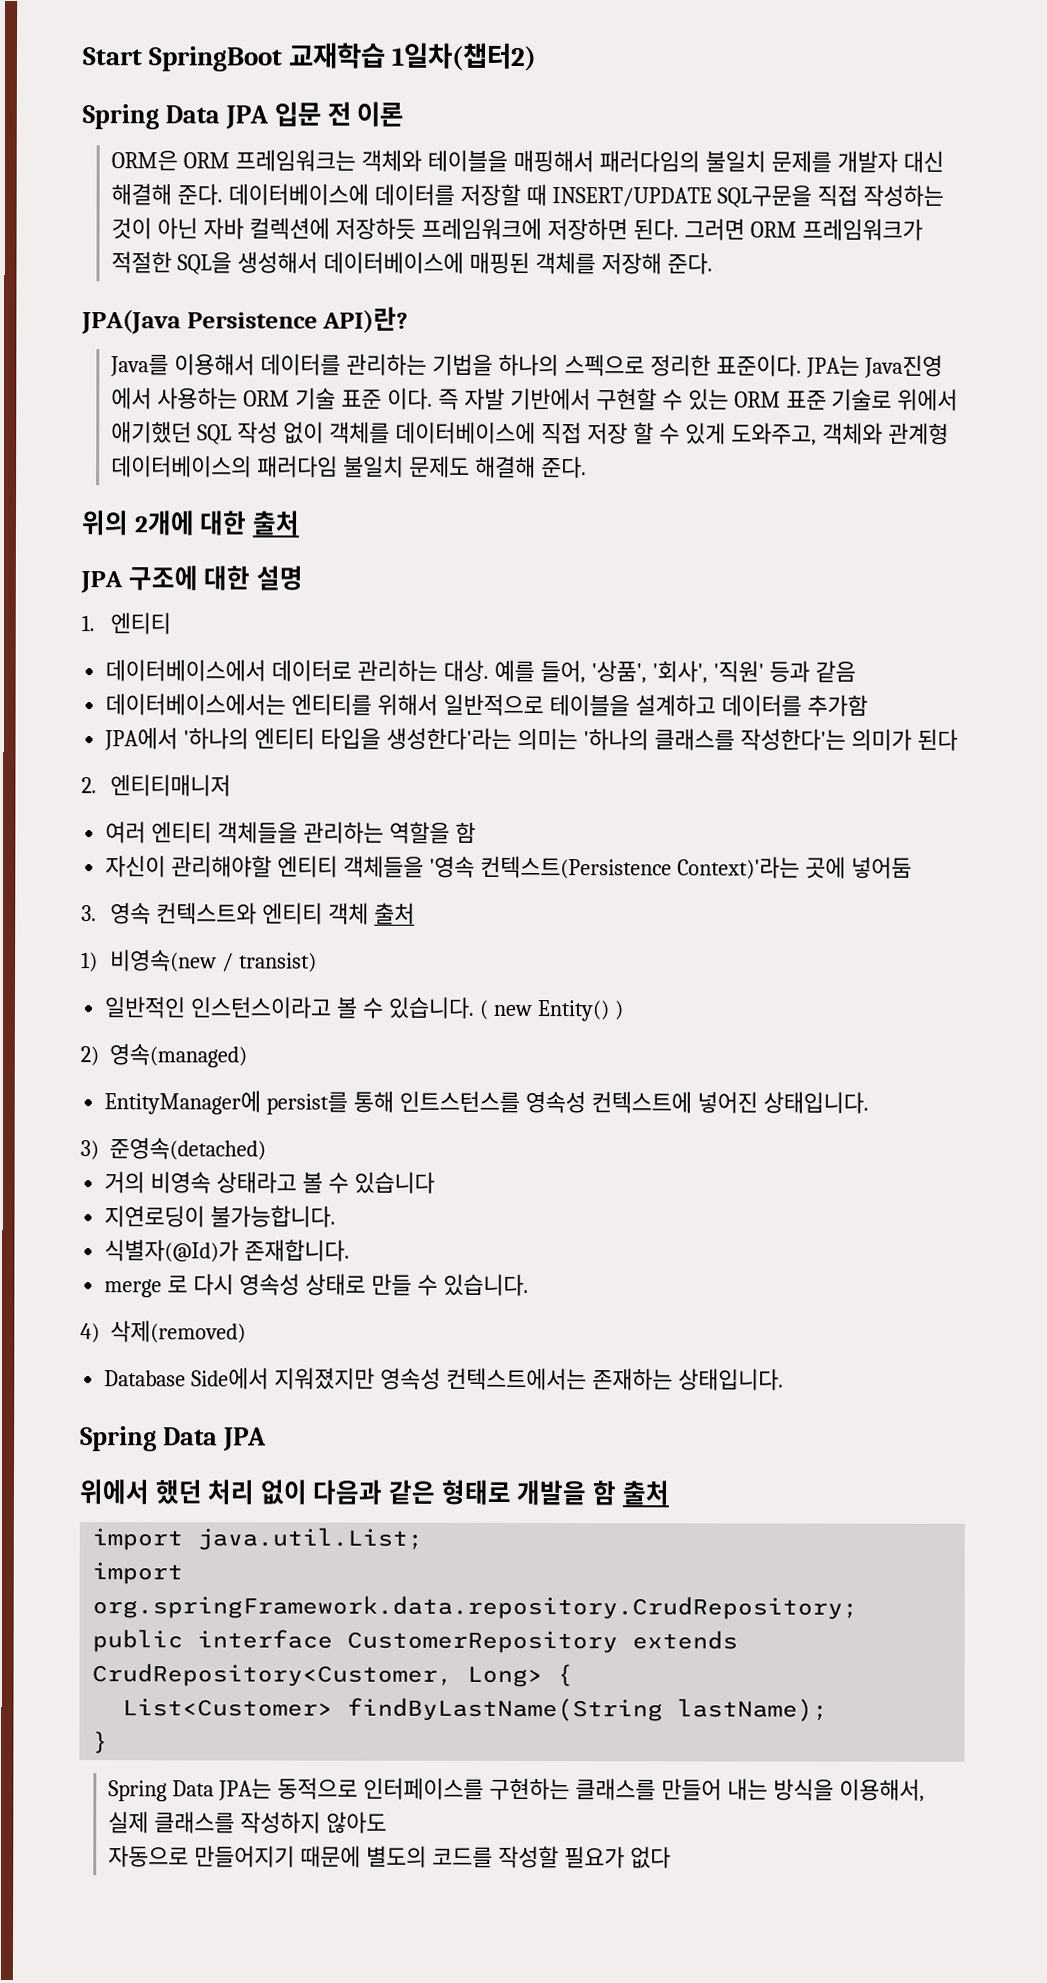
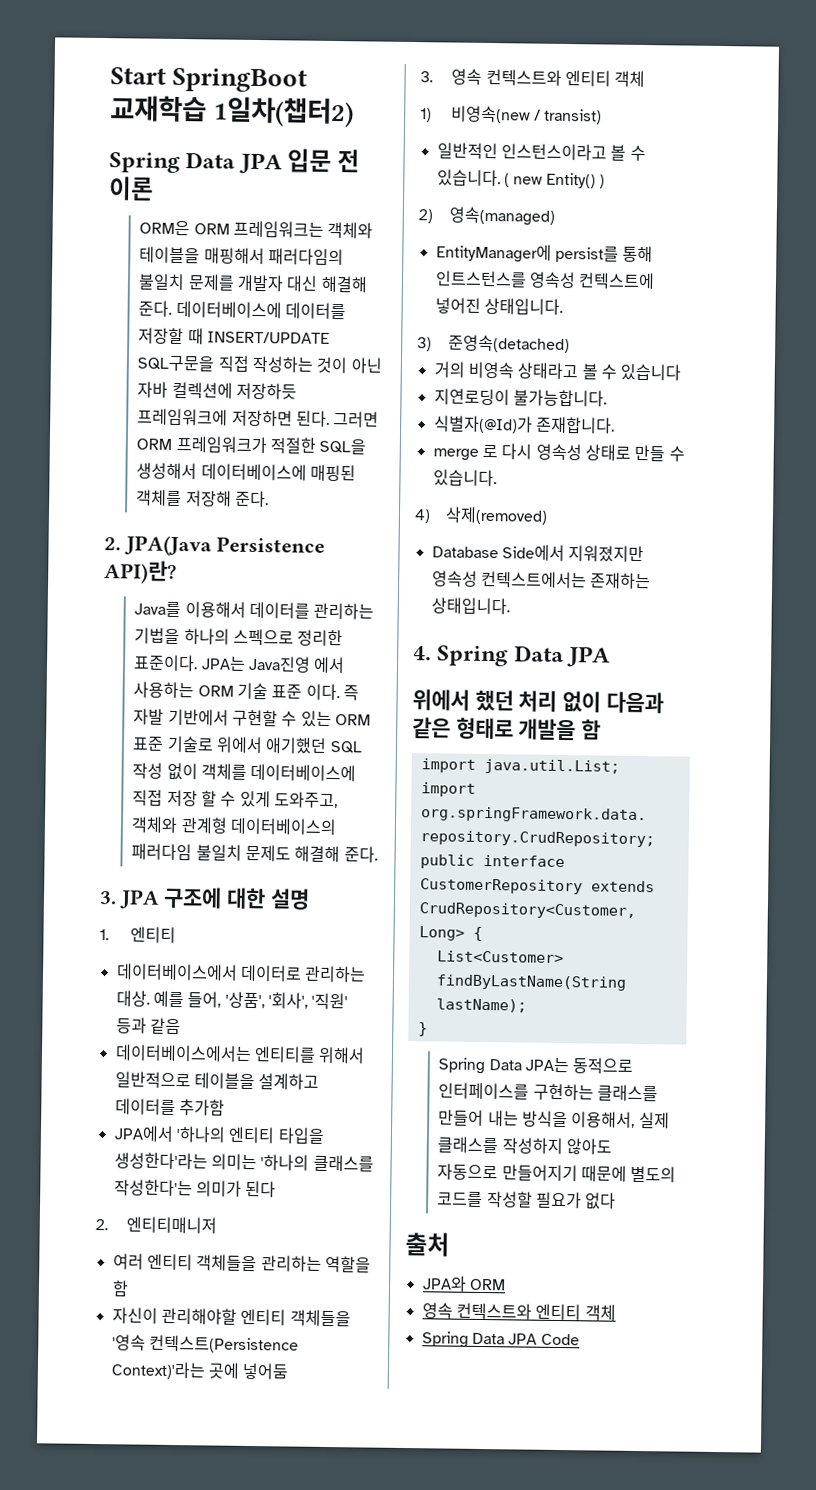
- JPA(Java Persistence API)란?
+ 2. JPA(Java Persistence API)란?
- 위의 2개에 대한 출처
- JPA 구조에 대한 설명
+ 3. JPA 구조에 대한 설명
- 3. 영속 컨텍스트와 엔티티 객체 출처
+ 3. 영속 컨텍스트와 엔티티 객체
  Database Side에서 지워졌지만 영속성 컨텍스트에서는 존재하는 상태입니다.
- Spring Data JPA
+ 4. Spring Data JPA
- 위에서 했던 처리 없이 다음과 같은 형태로 개발을 함 출처
+ 위에서 했던 처리 없이 다음과 같은 형태로 개발을 함
+ 출처
+ JPA와 ORM
+ 영속 컨텍스트와 엔티티 객체
+ Spring Data JPA Code

